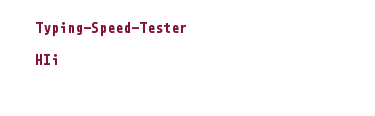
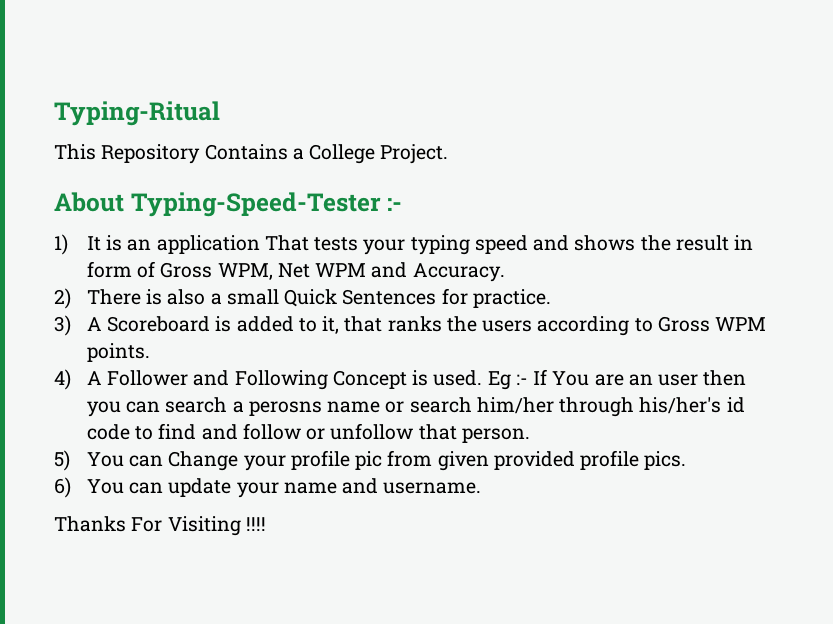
- Typing-Speed-Tester
- HIi
+ Typing-Ritual
+ This Repository Contains a College Project.
+ About Typing-Speed-Tester :-
+ 1) It is an application That tests your typing speed and shows the result in form of Gross WPM, Net WPM and Accuracy.
+ 2) There is also a small Quick Sentences for practice.
+ 3) A Scoreboard is added to it, that ranks the users according to Gross WPM points.
+ 4) A Follower and Following Concept is used. Eg :- If You are an user then you can search a perosns name or search him/her through his/her's id code to find and follow or unfollow that person.
+ 5) You can Change your profile pic from given provided profile pics.
+ 6) You can update your name and username.
+ Thanks For Visiting !!!!

